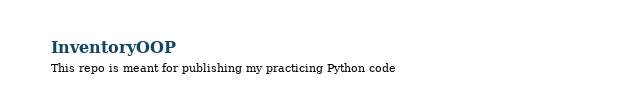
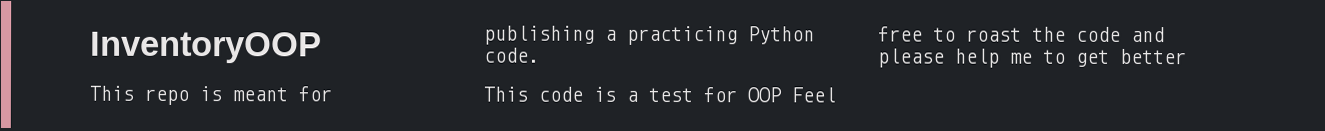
- This repo is meant for publishing my practicing Python code
+ This repo is meant for publishing a practicing Python code.
+ This code is a test for OOP Feel free to roast the code and please help me to get better

